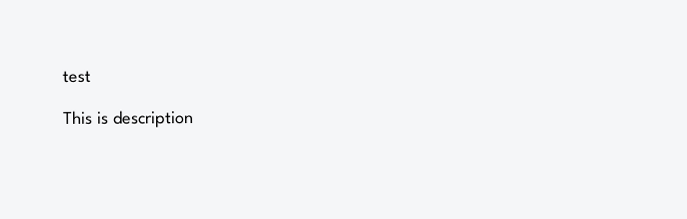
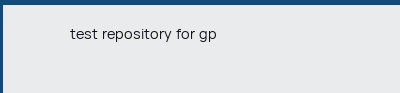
- test
- This is description
+ test repository for gp

